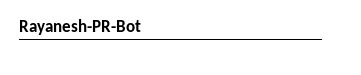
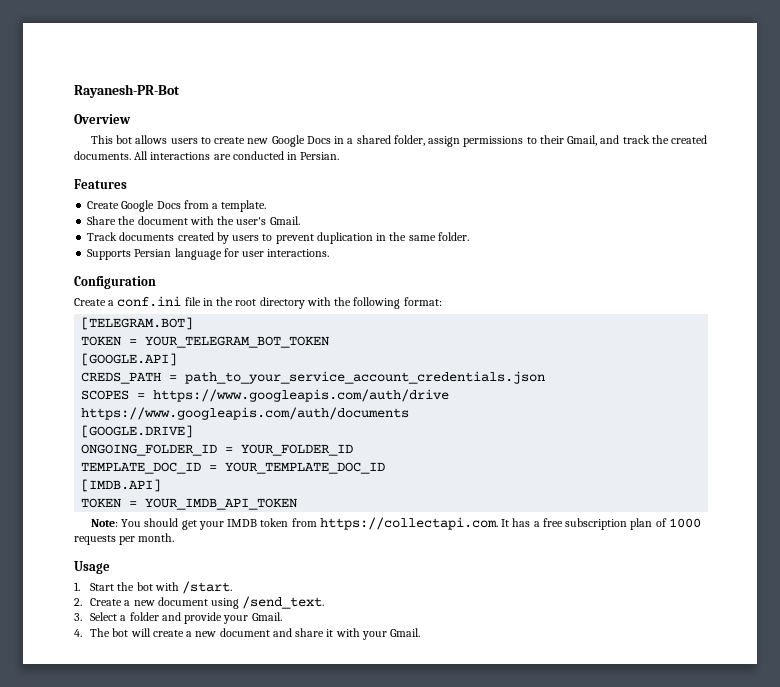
+ Overview
+ This bot allows users to create new Google Docs in a shared folder, assign permissions to their Gmail, and track the created documents. All interactions are conducted in Persian.
+ Features
+ Create Google Docs from a template.
+ Share the document with the user's Gmail.
+ Track documents created by users to prevent duplication in the same folder.
+ Supports Persian language for user interactions.
+ Configuration
+ Create a conf.ini file in the root directory with the following format:
+ [TELEGRAM.BOT]
+ TOKEN = YOUR_TELEGRAM_BOT_TOKEN
+ [GOOGLE.API]
+ CREDS_PATH = path_to_your_service_account_credentials.json
+ SCOPES = https://www.googleapis.com/auth/drive https://www.googleapis.com/auth/documents
+ [GOOGLE.DRIVE]
+ ONGOING_FOLDER_ID = YOUR_FOLDER_ID
+ TEMPLATE_DOC_ID = YOUR_TEMPLATE_DOC_ID
+ [IMDB.API]
+ TOKEN = YOUR_IMDB_API_TOKEN
+ Note: You should get your IMDB token from https://collectapi.com. It has a free subscription plan of 1000 requests per month.
+ Usage
+ 1. Start the bot with /start.
+ 2. Create a new document using /send_text.
+ 3. Select a folder and provide your Gmail.
+ 4. The bot will create a new document and share it with your Gmail.

